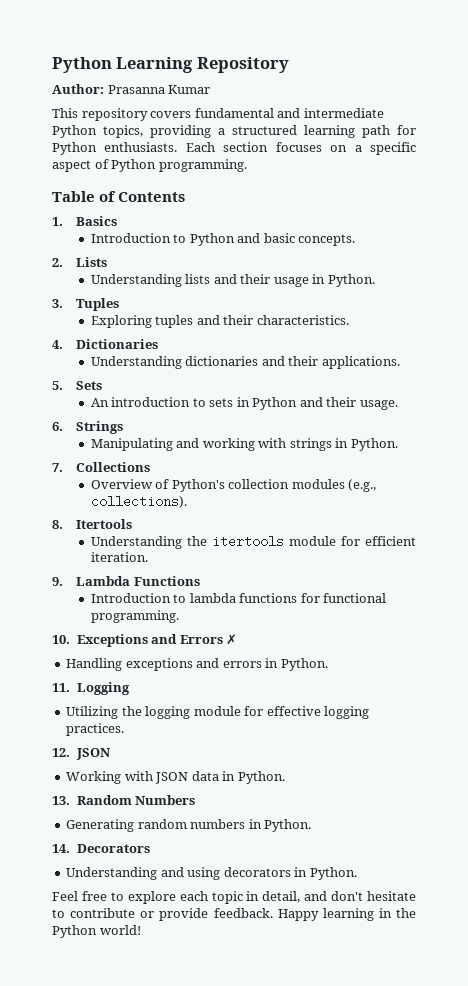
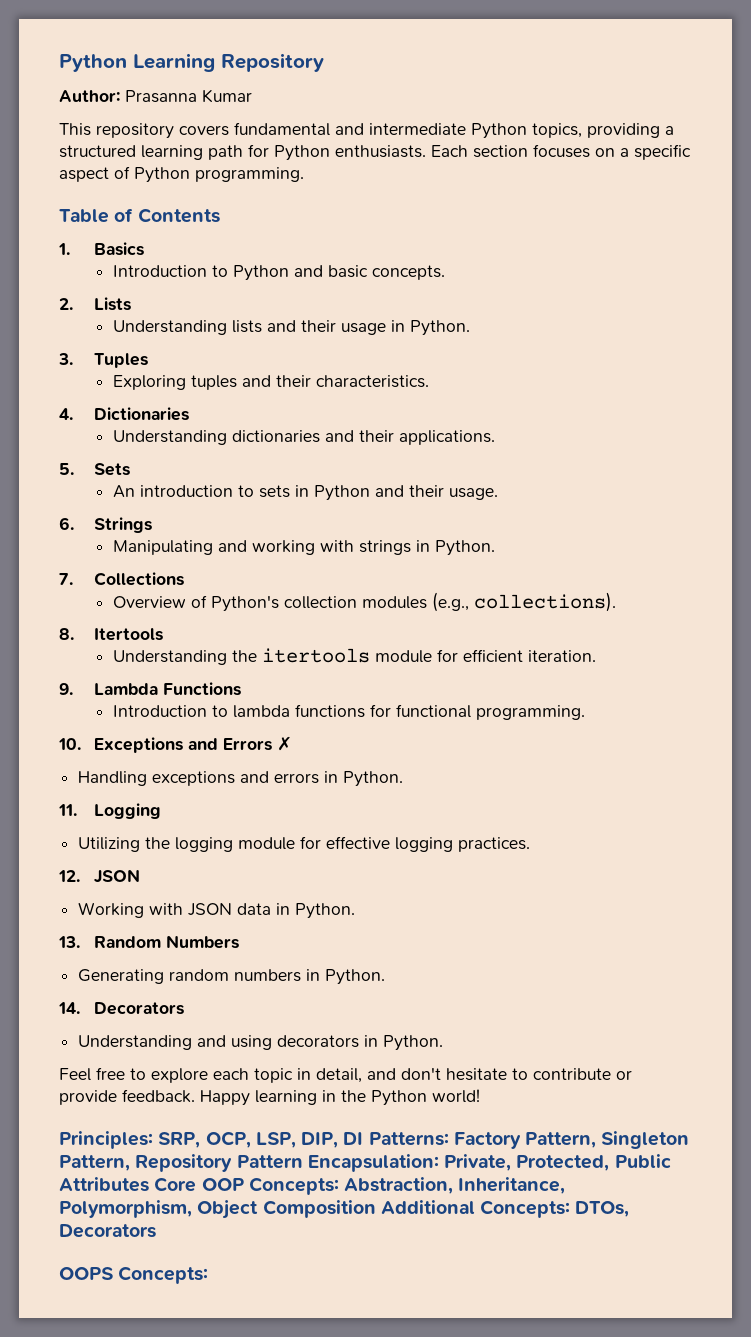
+ Principles: SRP, OCP, LSP, DIP, DI Patterns: Factory Pattern, Singleton Pattern, Repository Pattern Encapsulation: Private, Protected, Public Attributes Core OOP Concepts: Abstraction, Inheritance, Polymorphism, Object Composition Additional Concepts: DTOs, Decorators
+ OOPS Concepts:

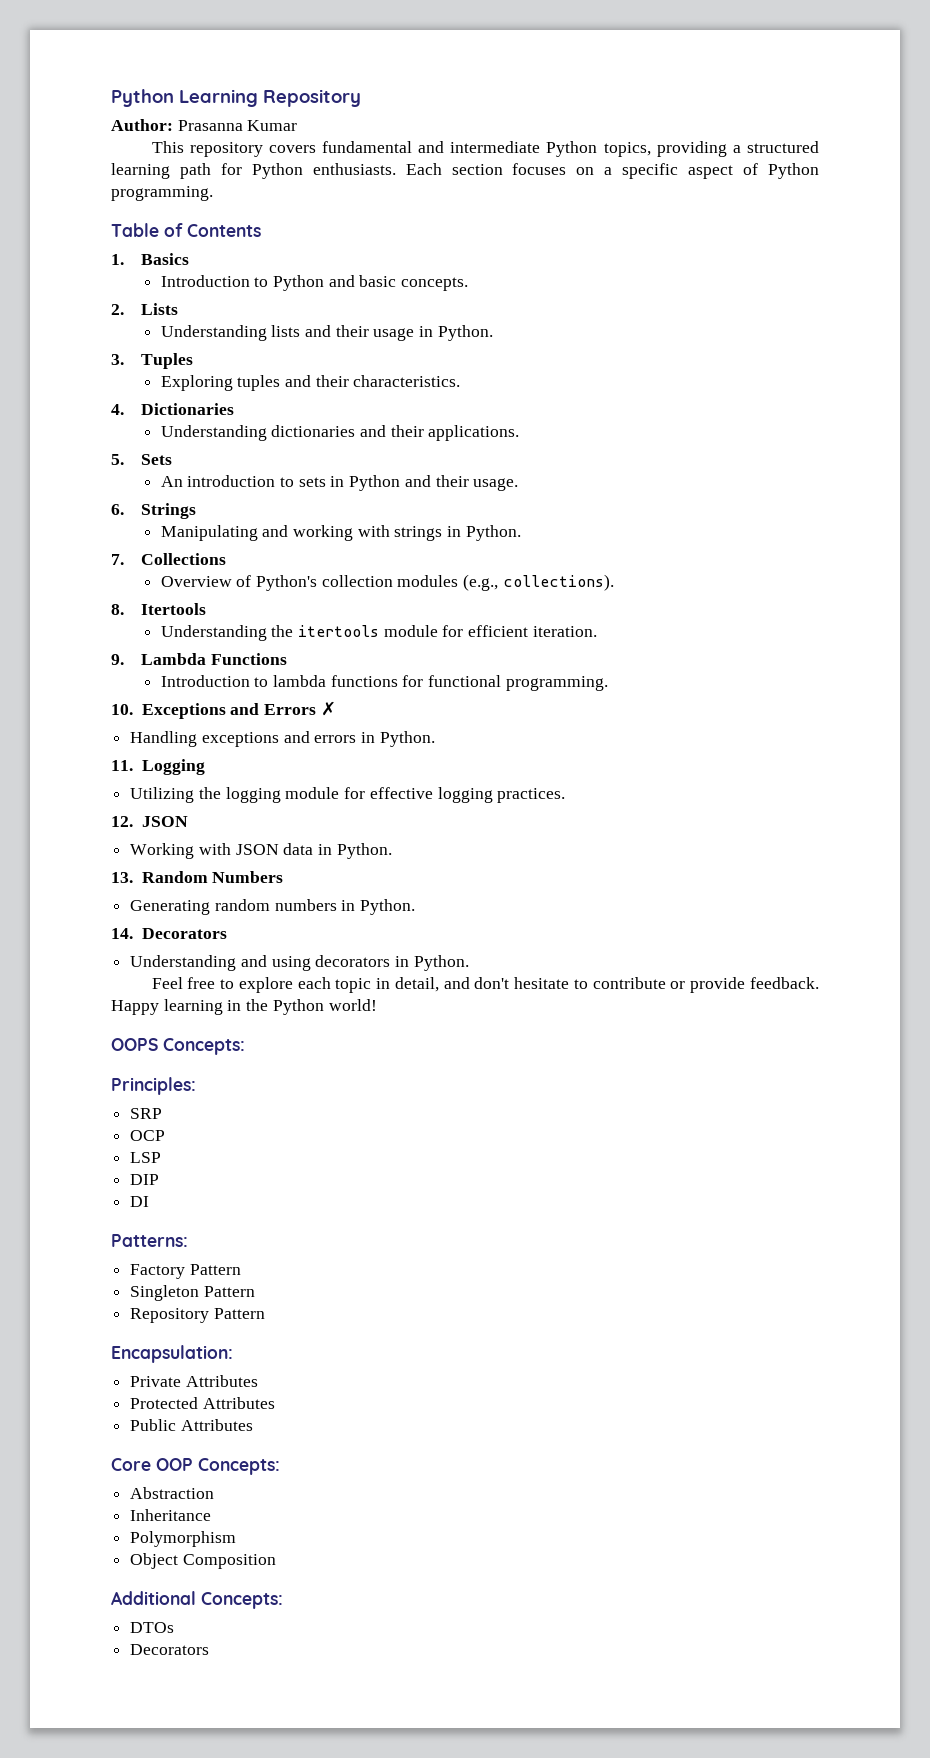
+ OOPS Concepts:
- Principles: SRP, OCP, LSP, DIP, DI Patterns: Factory Pattern, Singleton Pattern, Repository Pattern Encapsulation: Private, Protected, Public Attributes Core OOP Concepts: Abstraction, Inheritance, Polymorphism, Object Composition Additional Concepts: DTOs, Decorators
- OOPS Concepts:
+ Principles:
+ SRP
+ OCP
+ LSP
+ DIP
+ DI
+ Patterns:
+ Factory Pattern
+ Singleton Pattern
+ Repository Pattern
+ Encapsulation:
+ Private Attributes
+ Protected Attributes
+ Public Attributes
+ Core OOP Concepts:
+ Abstraction
+ Inheritance
+ Polymorphism
+ Object Composition
+ Additional Concepts:
+ DTOs
+ Decorators

